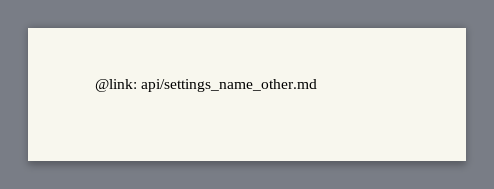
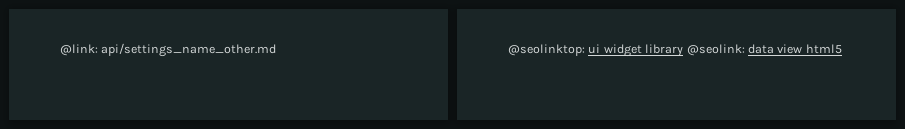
+ @seolinktop: ui widget library @seolink: data view html5

